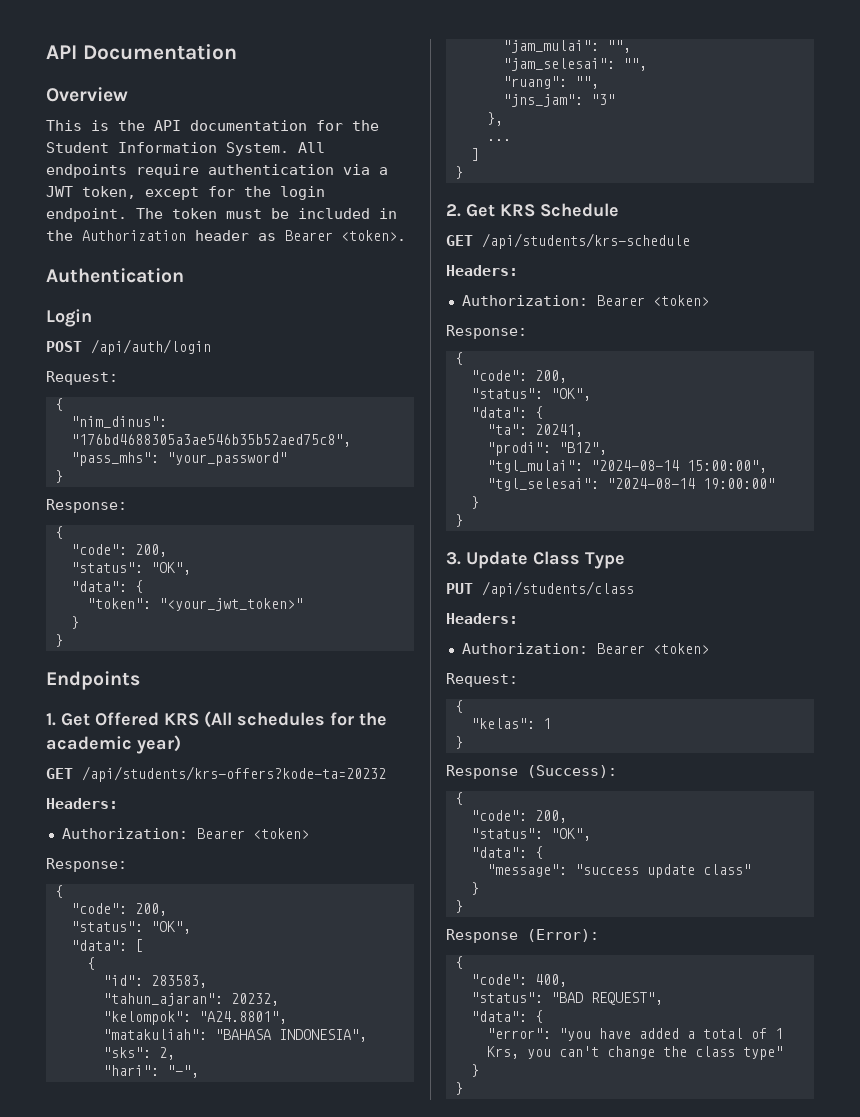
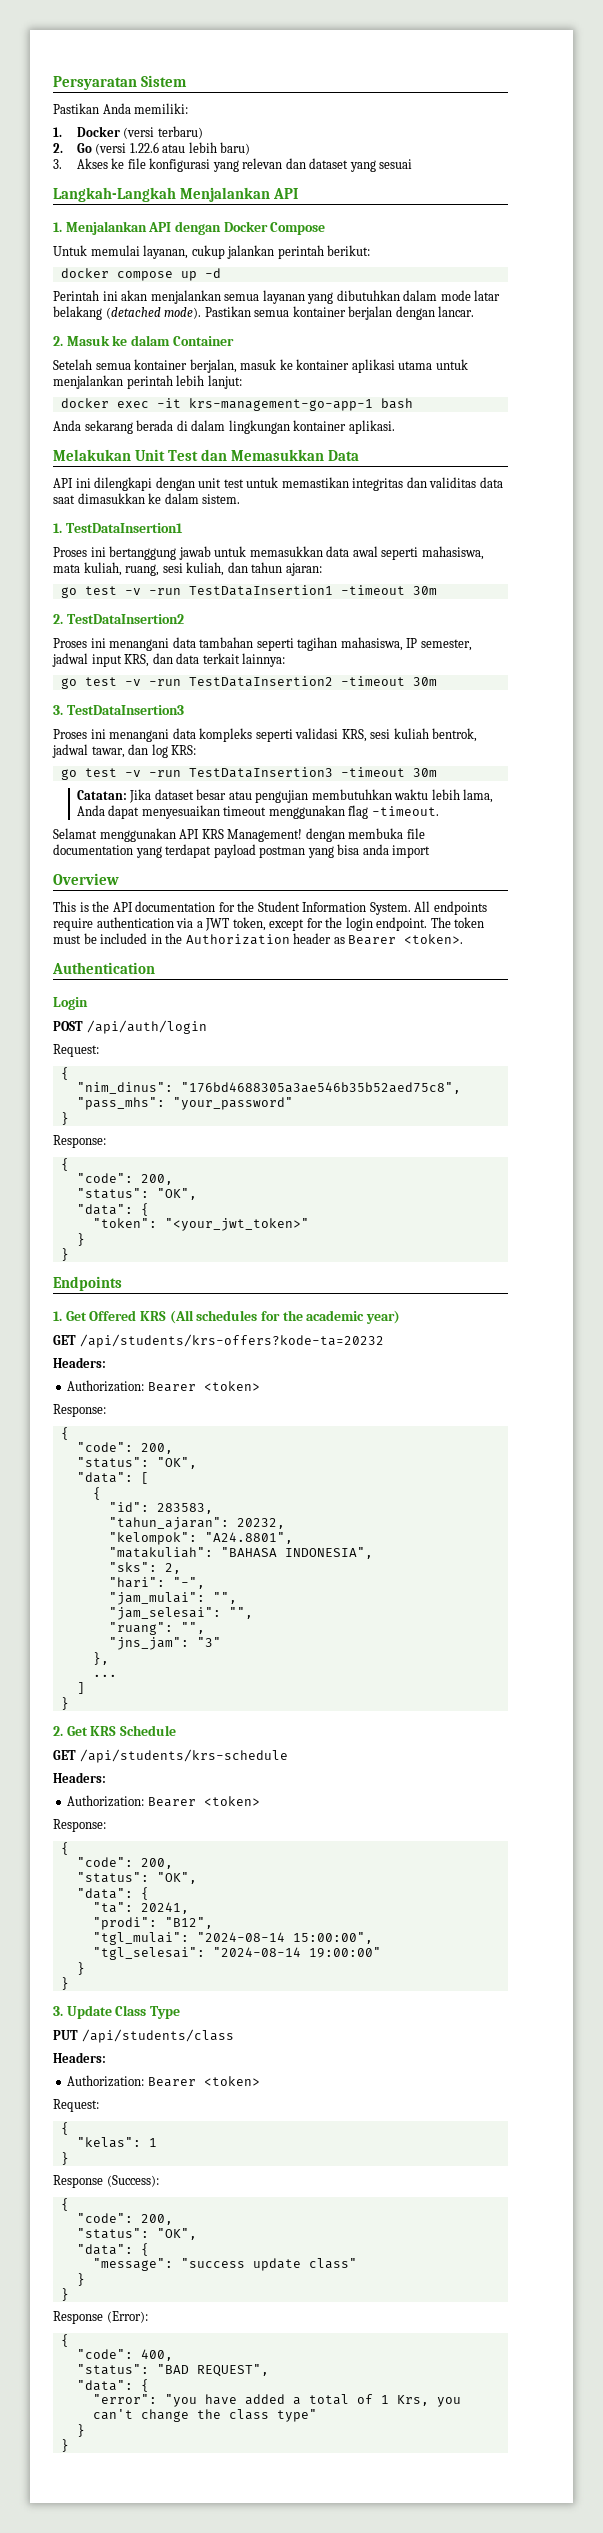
- API Documentation
+ Persyaratan Sistem
+ Pastikan Anda memiliki:
+ 1. Docker (versi terbaru)
+ 2. Go (versi 1.22.6 atau lebih baru)
+ 3. Akses ke file konfigurasi yang relevan dan dataset yang sesuai
+ Langkah-Langkah Menjalankan API
+ 1. Menjalankan API dengan Docker Compose
+ Untuk memulai layanan, cukup jalankan perintah berikut:
+ docker compose up -d
+ Perintah ini akan menjalankan semua layanan yang dibutuhkan dalam mode latar belakang (detached mode). Pastikan semua kontainer berjalan dengan lancar.
+ 2. Masuk ke dalam Container
+ Setelah semua kontainer berjalan, masuk ke kontainer aplikasi utama untuk menjalankan perintah lebih lanjut:
+ docker exec -it krs-management-go-app-1 bash
+ Anda sekarang berada di dalam lingkungan kontainer aplikasi.
+ Melakukan Unit Test dan Memasukkan Data
+ API ini dilengkapi dengan unit test untuk memastikan integritas dan validitas data saat dimasukkan ke dalam sistem.
+ 1. TestDataInsertion1
+ Proses ini bertanggung jawab untuk memasukkan data awal seperti mahasiswa, mata kuliah, ruang, sesi kuliah, dan tahun ajaran:
+ go test -v -run TestDataInsertion1 -timeout 30m
+ 2. TestDataInsertion2
+ Proses ini menangani data tambahan seperti tagihan mahasiswa, IP semester, jadwal input KRS, dan data terkait lainnya:
+ go test -v -run TestDataInsertion2 -timeout 30m
+ 3. TestDataInsertion3
+ Proses ini menangani data kompleks seperti validasi KRS, sesi kuliah bentrok, jadwal tawar, dan log KRS:
+ go test -v -run TestDataInsertion3 -timeout 30m
+ Catatan: Jika dataset besar atau pengujian membutuhkan waktu lebih lama, Anda dapat menyesuaikan timeout menggunakan flag -timeout.
+ Selamat menggunakan API KRS Management! dengan membuka file documentation yang terdapat payload postman yang bisa anda import

